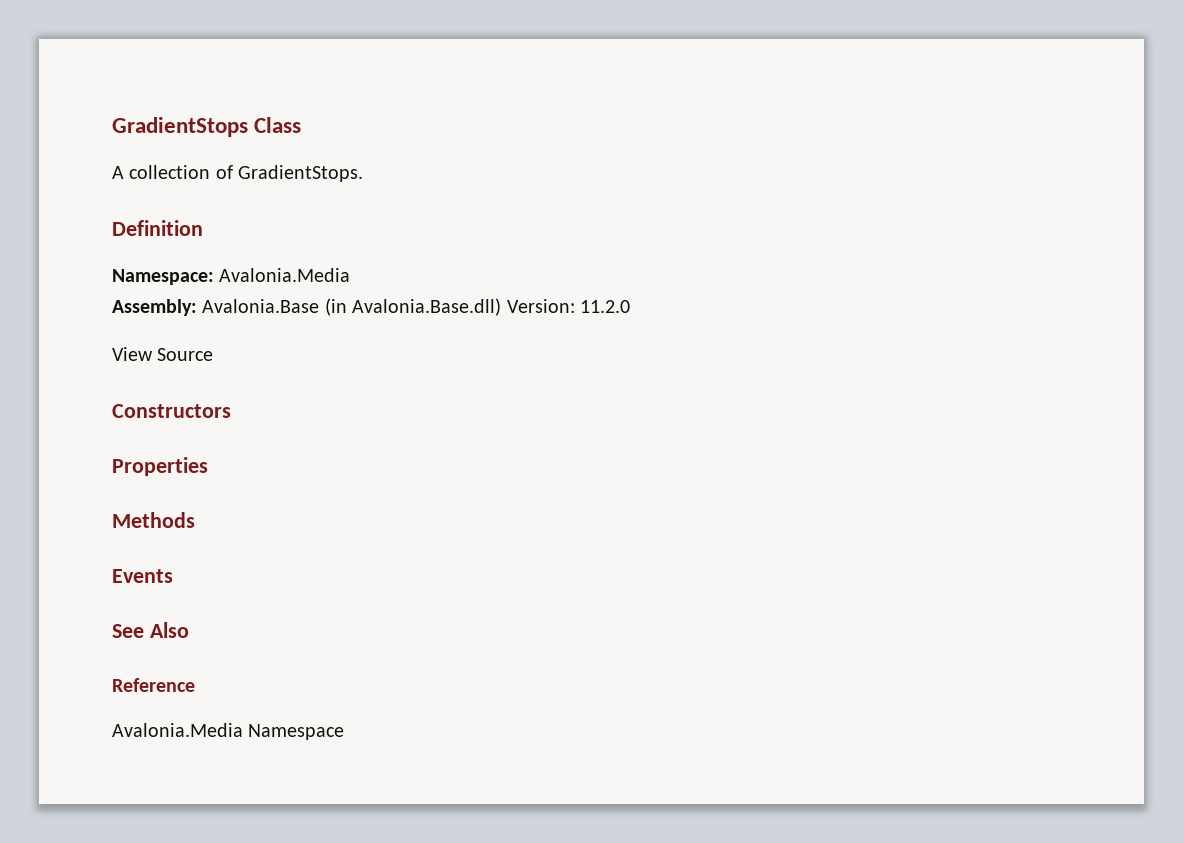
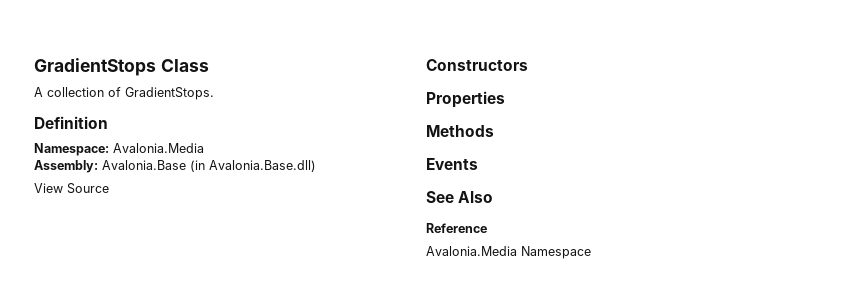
- Assembly: Avalonia.Base (in Avalonia.Base.dll) Version: 11.2.0
+ Assembly: Avalonia.Base (in Avalonia.Base.dll)

